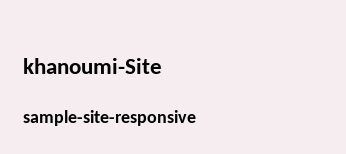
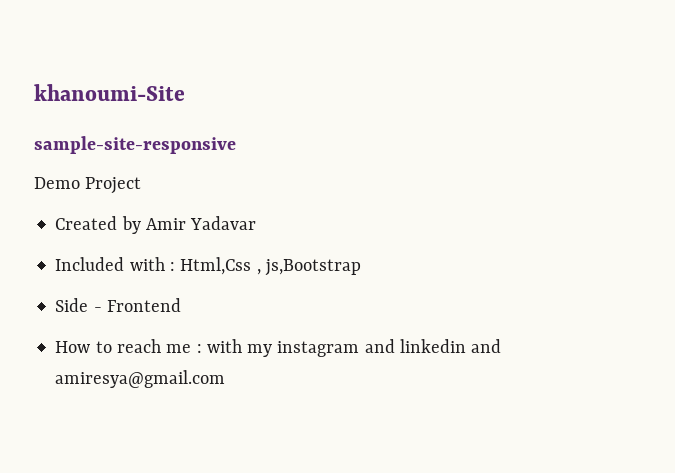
+ Demo Project
+ Created by Amir Yadavar
+ Included with : Html,Css , js,Bootstrap
+ Side - Frontend
+ How to reach me : with my instagram and linkedin and amiresya@gmail.com

